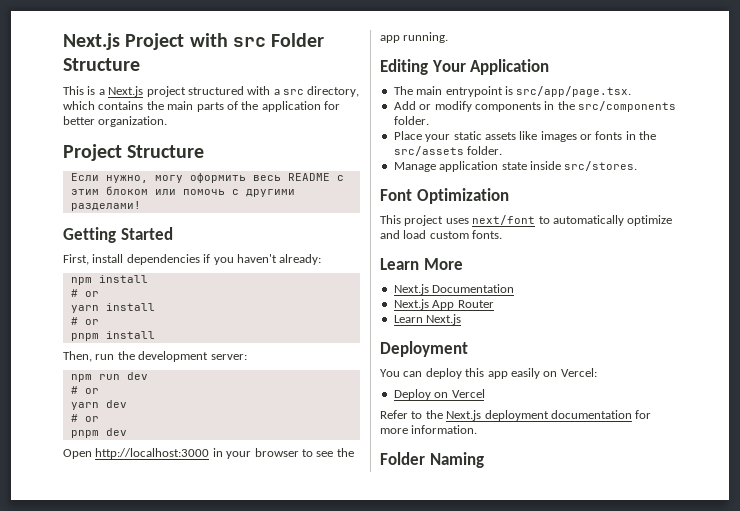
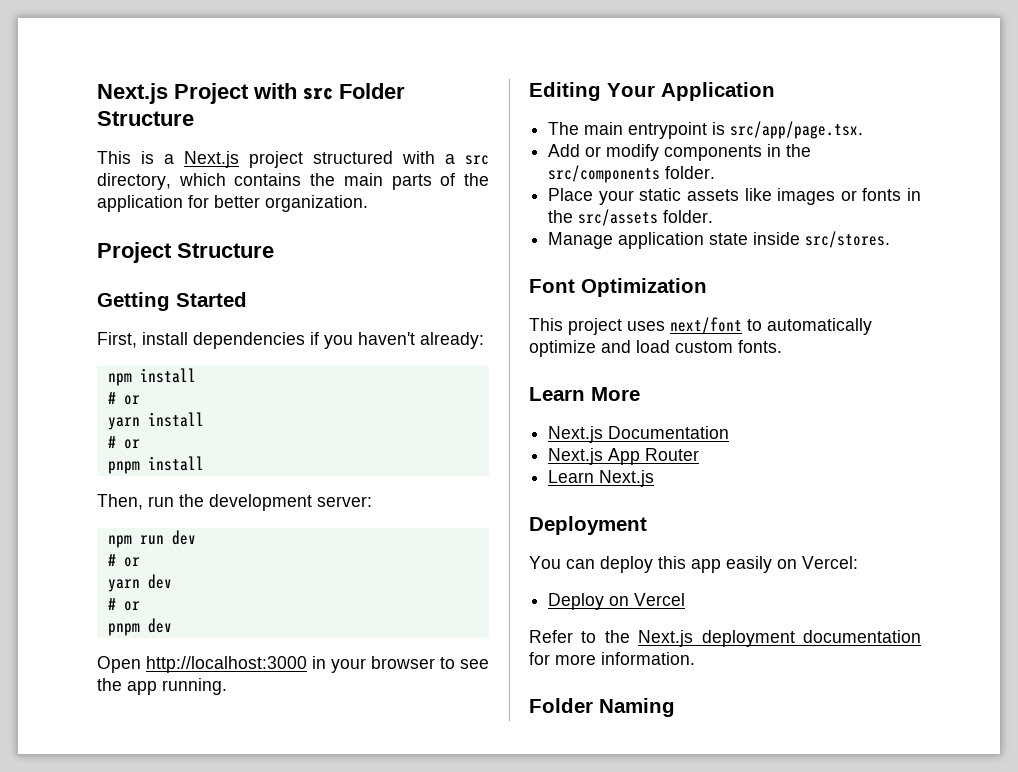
- Если нужно, могу оформить весь README с этим блоком или помочь с другими разделами!

